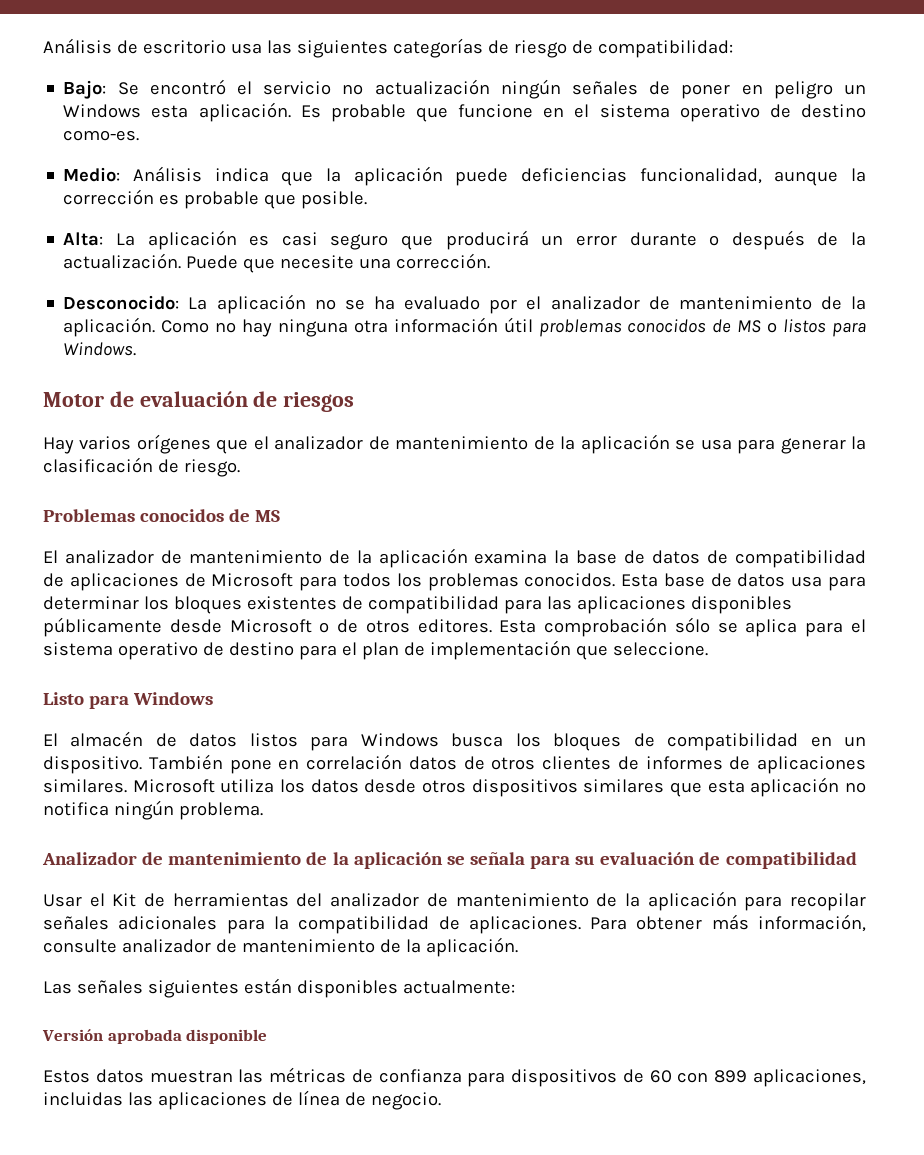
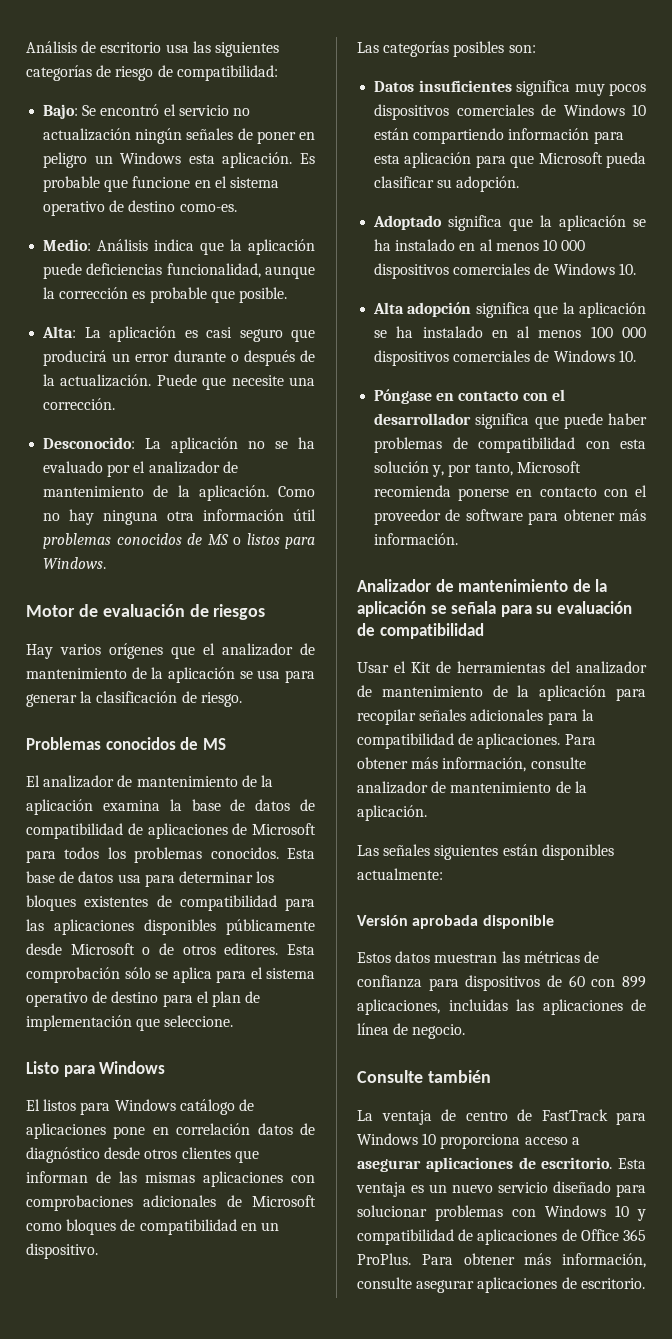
- El almacén de datos listos para Windows busca los bloques de compatibilidad en un dispositivo. También pone en correlación datos de otros clientes de informes de aplicaciones similares. Microsoft utiliza los datos desde otros dispositivos similares que esta aplicación no notifica ningún problema.
+ El listos para Windows catálogo de aplicaciones pone en correlación datos de diagnóstico desde otros clientes que informan de las mismas aplicaciones con comprobaciones adicionales de Microsoft como bloques de compatibilidad en un dispositivo.
+ Las categorías posibles son:
+ Datos insuficientes significa muy pocos dispositivos comerciales de Windows 10 están compartiendo información para esta aplicación para que Microsoft pueda clasificar su adopción.
+ Adoptado significa que la aplicación se ha instalado en al menos 10 000 dispositivos comerciales de Windows 10.
+ Alta adopción significa que la aplicación se ha instalado en al menos 100 000 dispositivos comerciales de Windows 10.
+ Póngase en contacto con el desarrollador significa que puede haber problemas de compatibilidad con esta solución y, por tanto, Microsoft recomienda ponerse en contacto con el proveedor de software para obtener más información.
+ Consulte también
+ La ventaja de centro de FastTrack para Windows 10 proporciona acceso a asegurar aplicaciones de escritorio. Esta ventaja es un nuevo servicio diseñado para solucionar problemas con Windows 10 y compatibilidad de aplicaciones de Office 365 ProPlus. Para obtener más información, consulte asegurar aplicaciones de escritorio.

